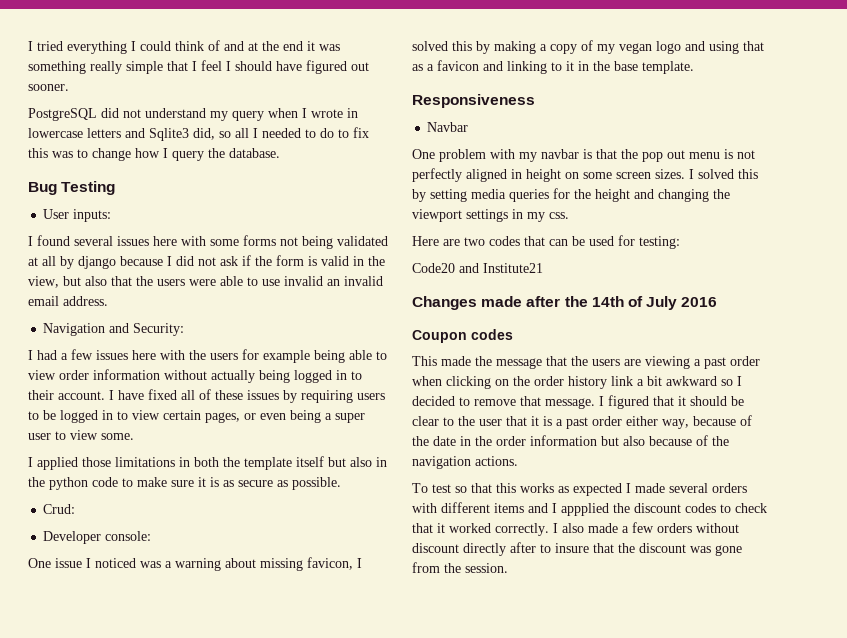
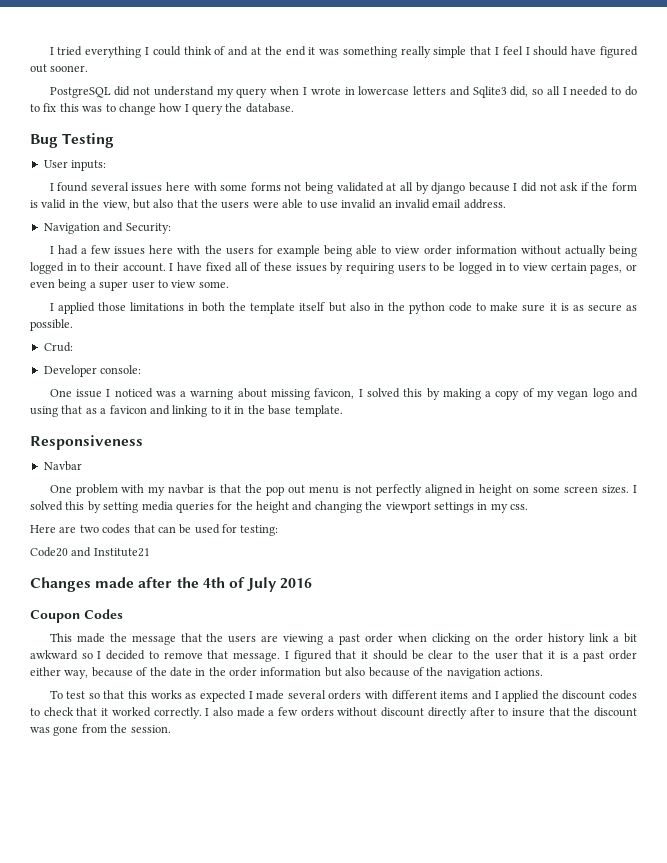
- Changes made after the 14th of July 2016
+ Changes made after the 4th of July 2016
- Coupon codes
+ Coupon Codes
- To test so that this works as expected I made several orders with different items and I appplied the discount codes to check that it worked correctly.
+ To test so that this works as expected I made several orders with different items and I applied the discount codes to check that it worked correctly.

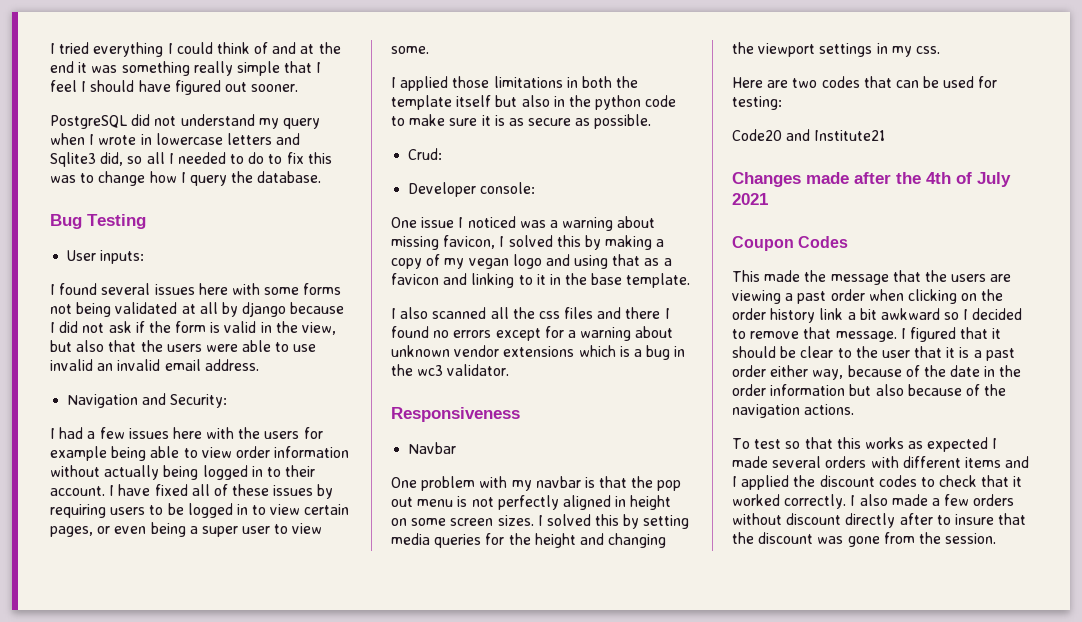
+ I also scanned all the css files and there I found no errors except for a warning about unknown vendor extensions which is a bug in the wc3 validator.
- Changes made after the 4th of July 2016
+ Changes made after the 4th of July 2021

